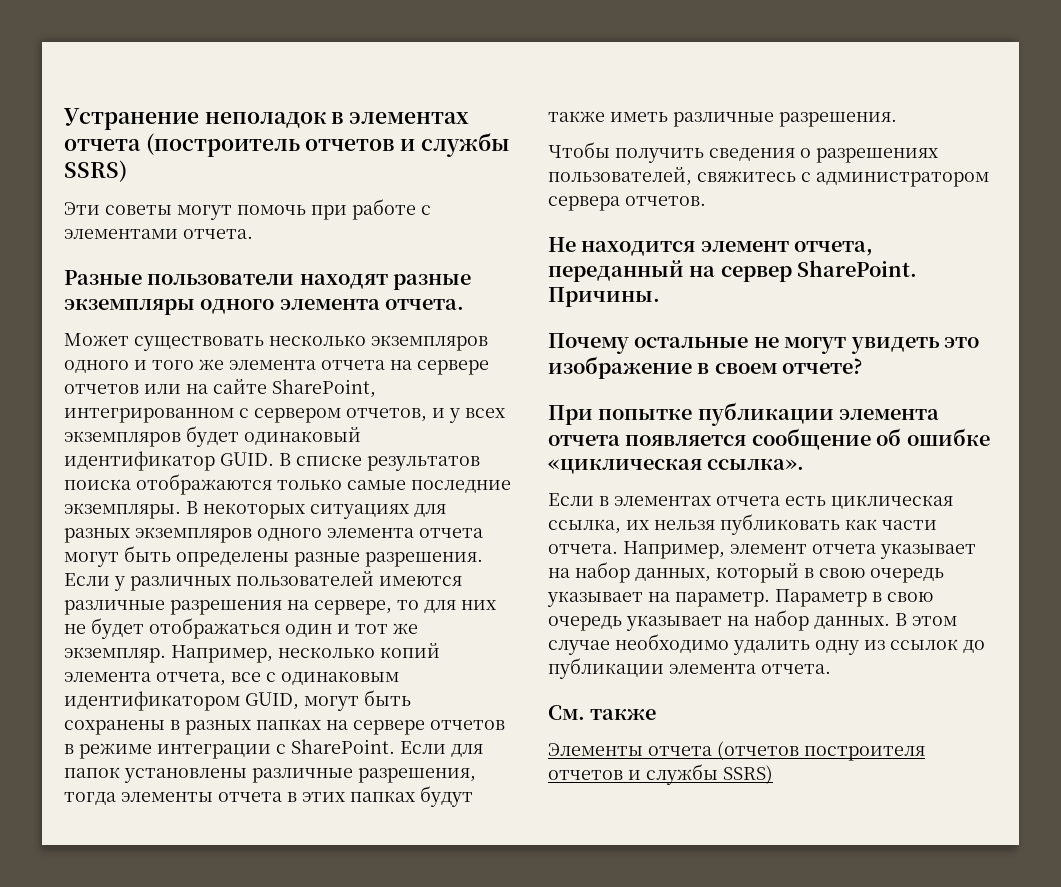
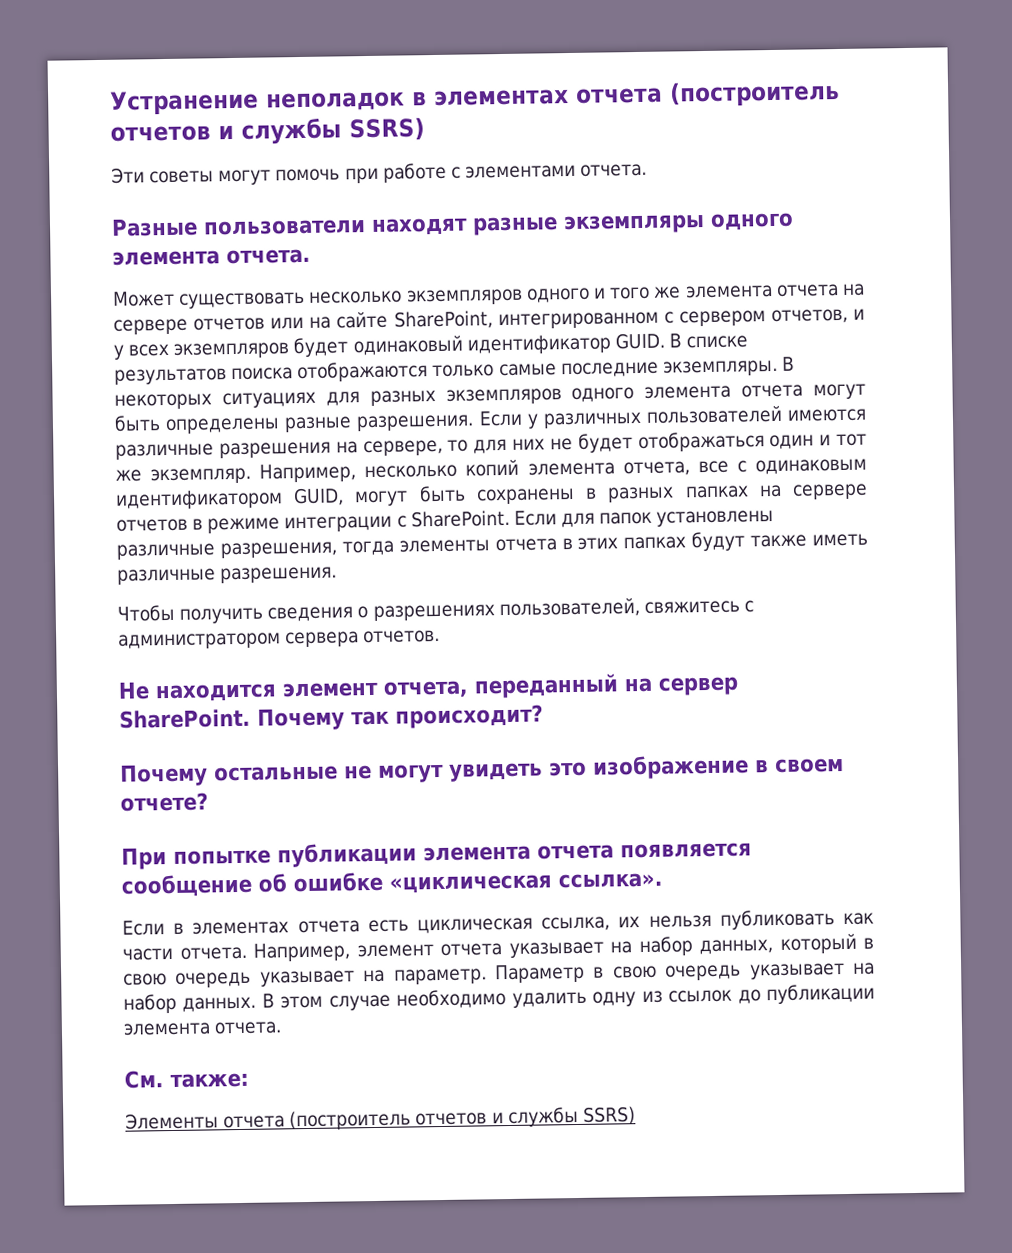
- Причины.
+ Почему так происходит?
- См. также
+ См. также:
- Элементы отчета (отчетов построителя отчетов и службы SSRS)
+ Элементы отчета (построитель отчетов и службы SSRS)

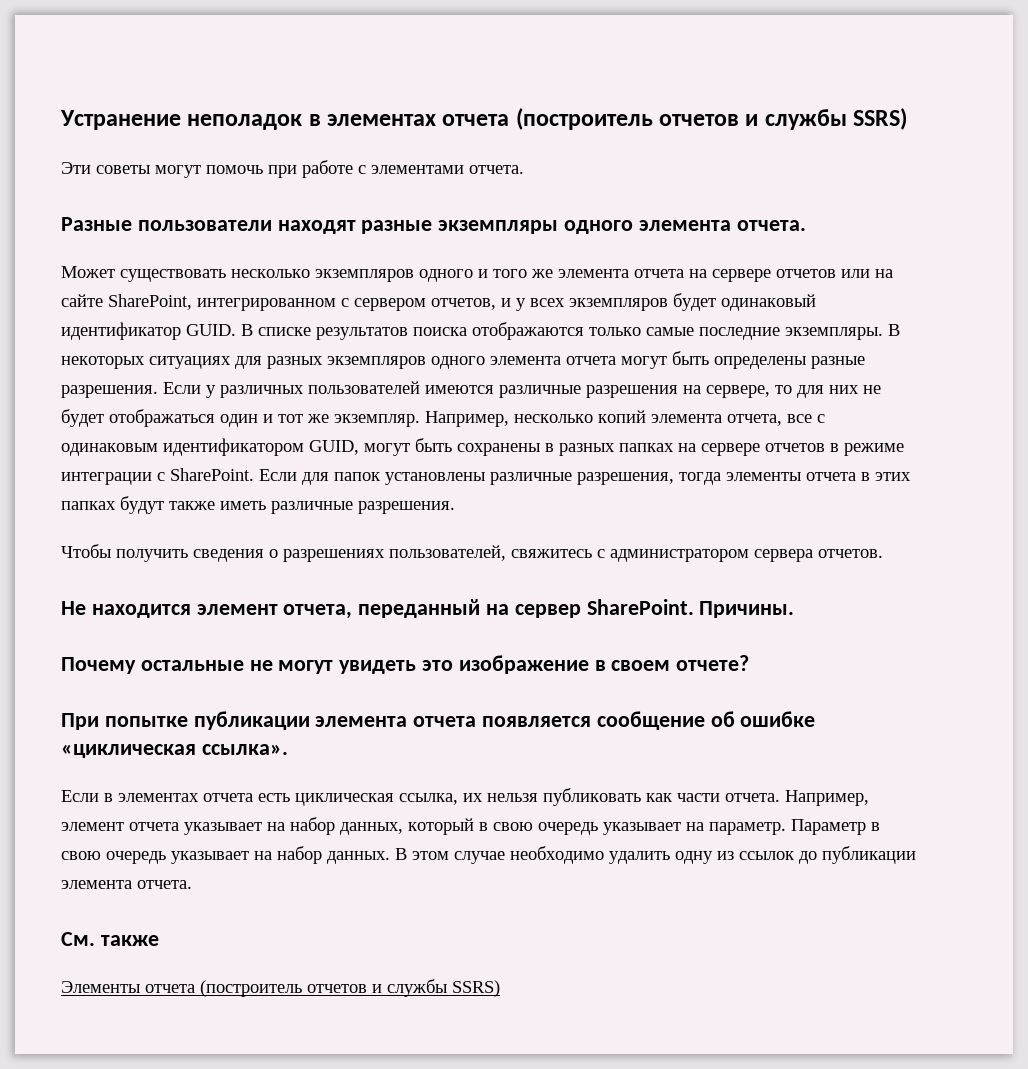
- Почему так происходит?
+ Причины.
- См. также:
+ См. также

